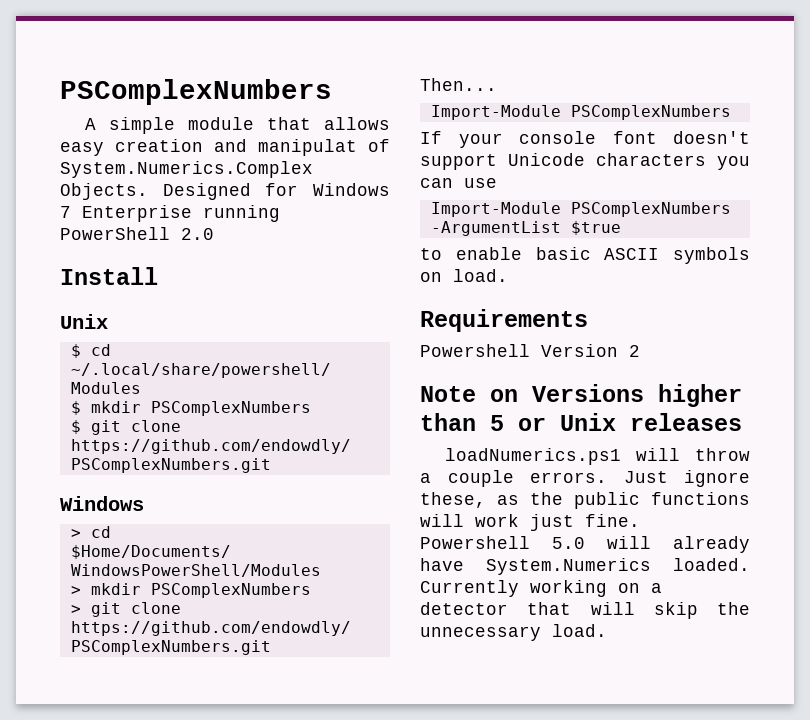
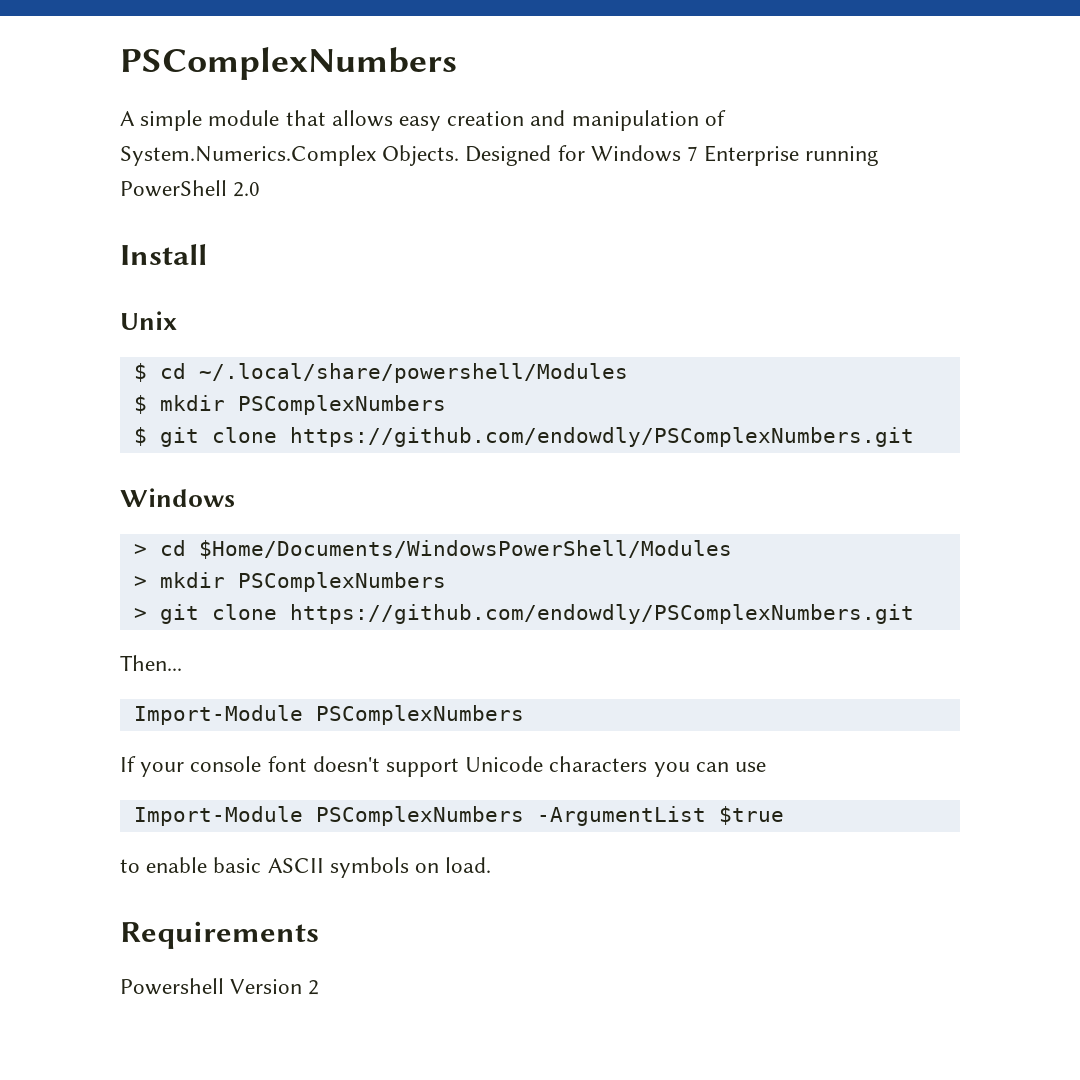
- A simple module that allows easy creation and manipulat of System.Numerics.Complex Objects.
+ A simple module that allows easy creation and manipulation of System.Numerics.Complex Objects.
- Note on Versions higher than 5 or Unix releases
- loadNumerics.ps1 will throw a couple errors. Just ignore these, as the public functions will work just fine. Powershell 5.0 will already have System.Numerics loaded. Currently working on a detector that will skip the unnecessary load.

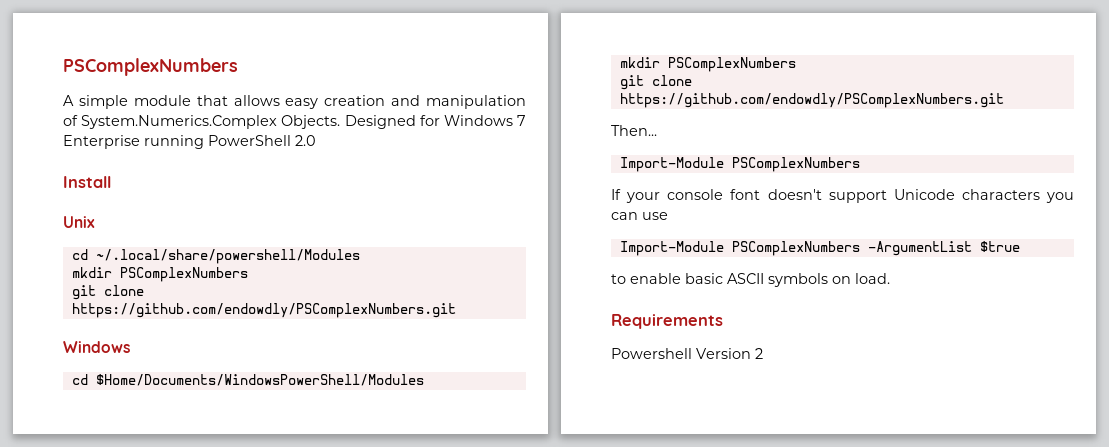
- $ cd ~/.local/share/powershell/Modules
- $ mkdir PSComplexNumbers
- $ git clone https://github.com/endowdly/PSComplexNumbers.git
+ cd ~/.local/share/powershell/Modules
+ mkdir PSComplexNumbers
+ git clone https://github.com/endowdly/PSComplexNumbers.git
- > cd $Home/Documents/WindowsPowerShell/Modules
- > mkdir PSComplexNumbers
- > git clone https://github.com/endowdly/PSComplexNumbers.git
+ cd $Home/Documents/WindowsPowerShell/Modules
+ mkdir PSComplexNumbers
+ git clone https://github.com/endowdly/PSComplexNumbers.git

